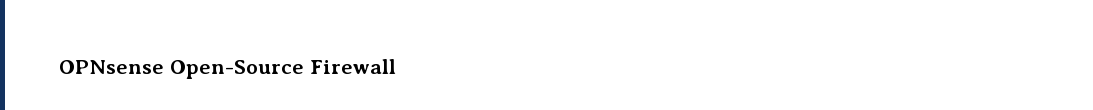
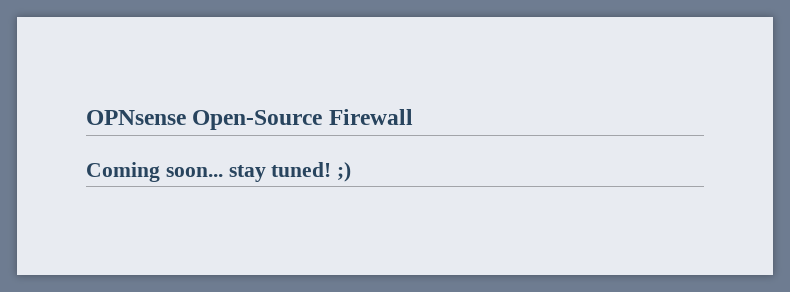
+ Coming soon... stay tuned! ;)

